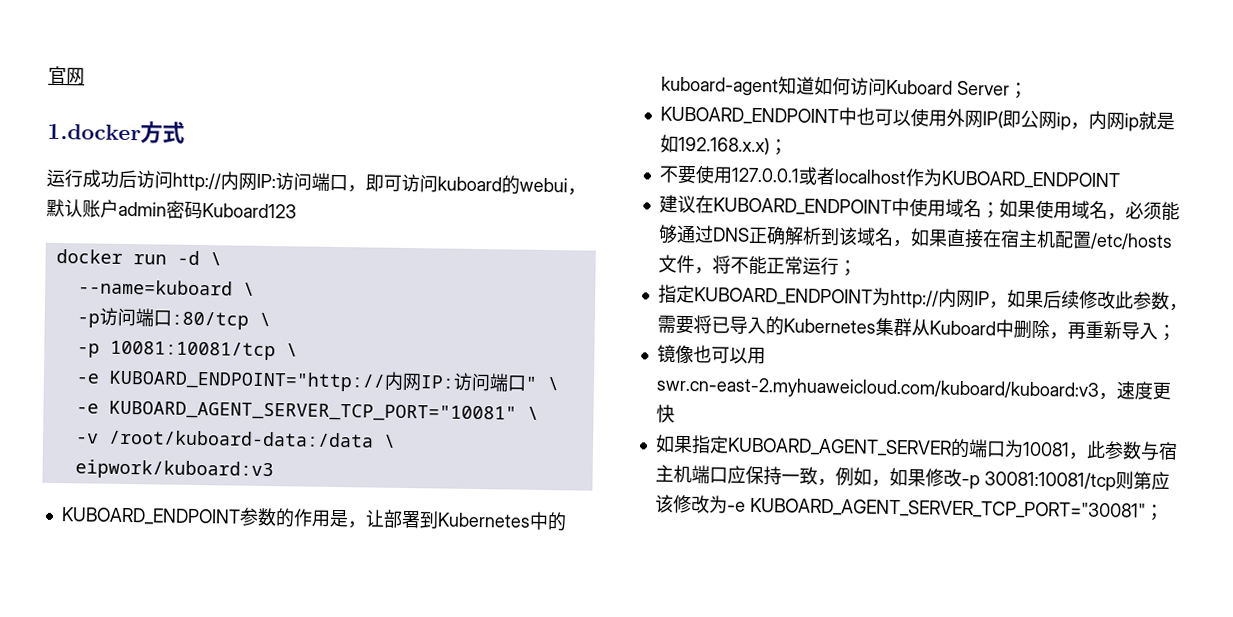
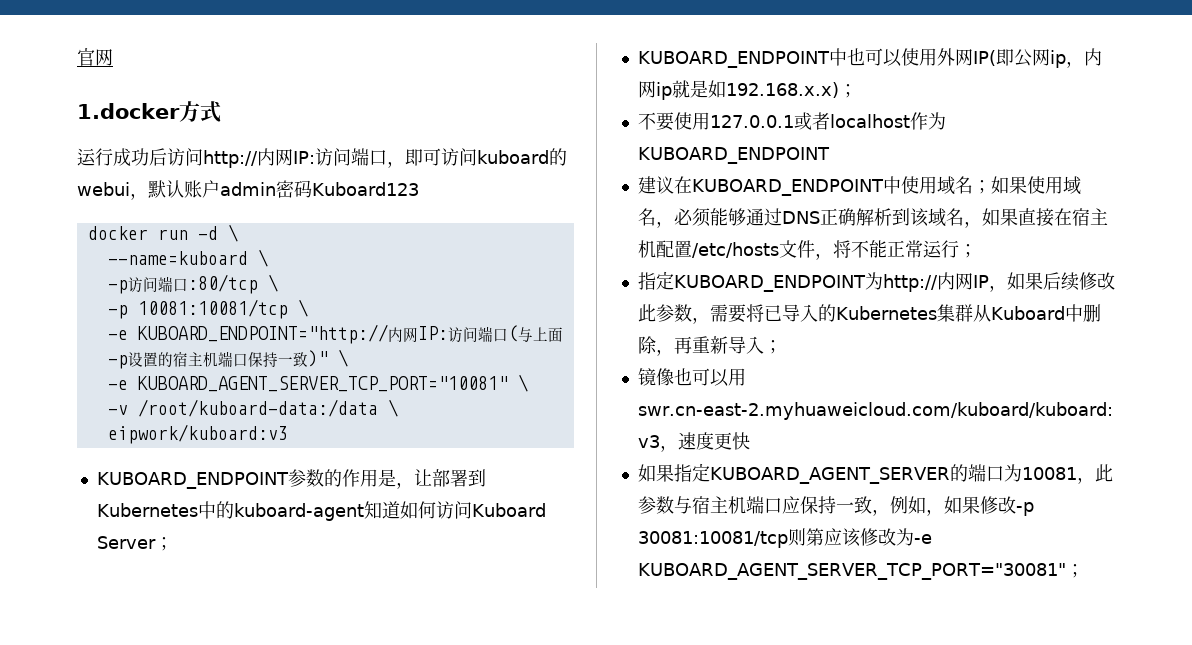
- -e KUBOARD_ENDPOINT="http://内网IP:访问端口" \
+ -e KUBOARD_ENDPOINT="http://内网IP:访问端口(与上面-p设置的宿主机端口保持一致)" \

